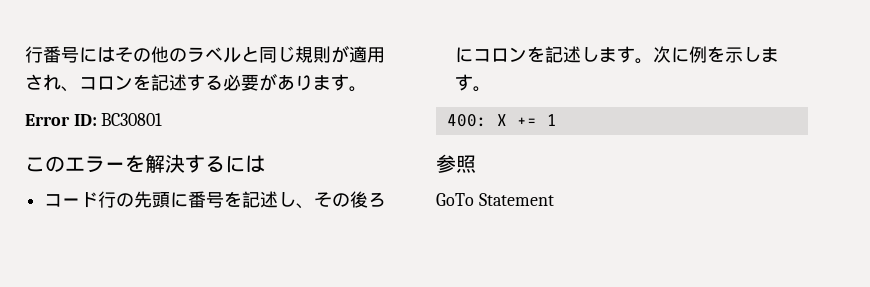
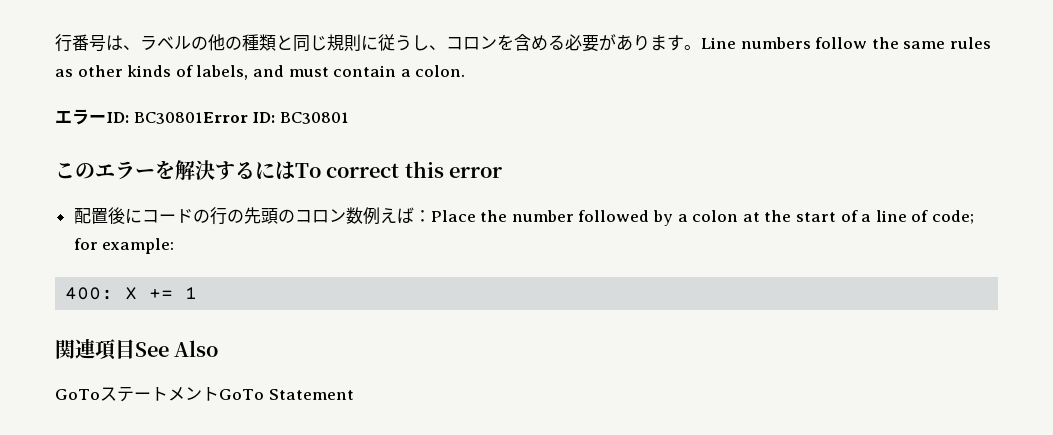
- 行番号にはその他のラベルと同じ規則が適用され、コロンを記述する必要があります。
- Error ID: BC30801
+ 行番号は、ラベルの他の種類と同じ規則に従うし、コロンを含める必要があります。Line numbers follow the same rules as other kinds of labels, and must contain a colon.
+ エラーID: BC30801Error ID: BC30801
- このエラーを解決するには
- コード行の先頭に番号を記述し、その後ろにコロンを記述します。次に例を示します。
+ このエラーを解決するにはTo correct this error
+ 配置後にコードの行の先頭のコロン数例えば：Place the number followed by a colon at the start of a line of code; for example:
  400: X += 1
- 参照
- GoTo Statement
+ 関連項目See Also
+ GoToステートメントGoTo Statement

